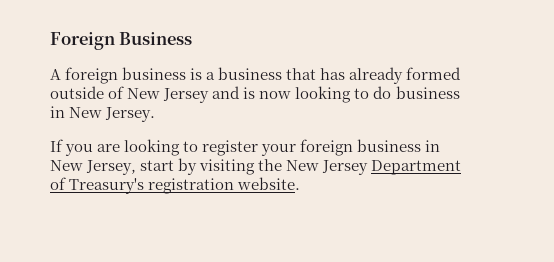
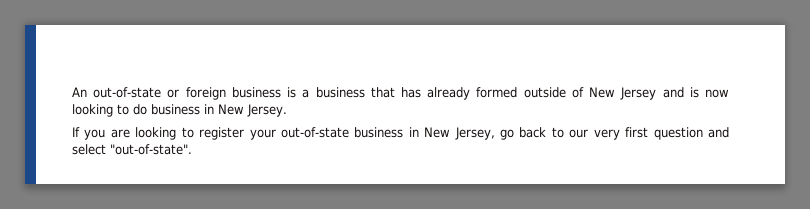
- Foreign Business
- A foreign business is a business that has already formed outside of New Jersey and is now looking to do business in New Jersey.
+ An out-of-state or foreign business is a business that has already formed outside of New Jersey and is now looking to do business in New Jersey.
- If you are looking to register your foreign business in New Jersey, start by visiting the New Jersey Department of Treasury's registration website.
+ If you are looking to register your out-of-state business in New Jersey, go back to our very first question and select "out-of-state".

